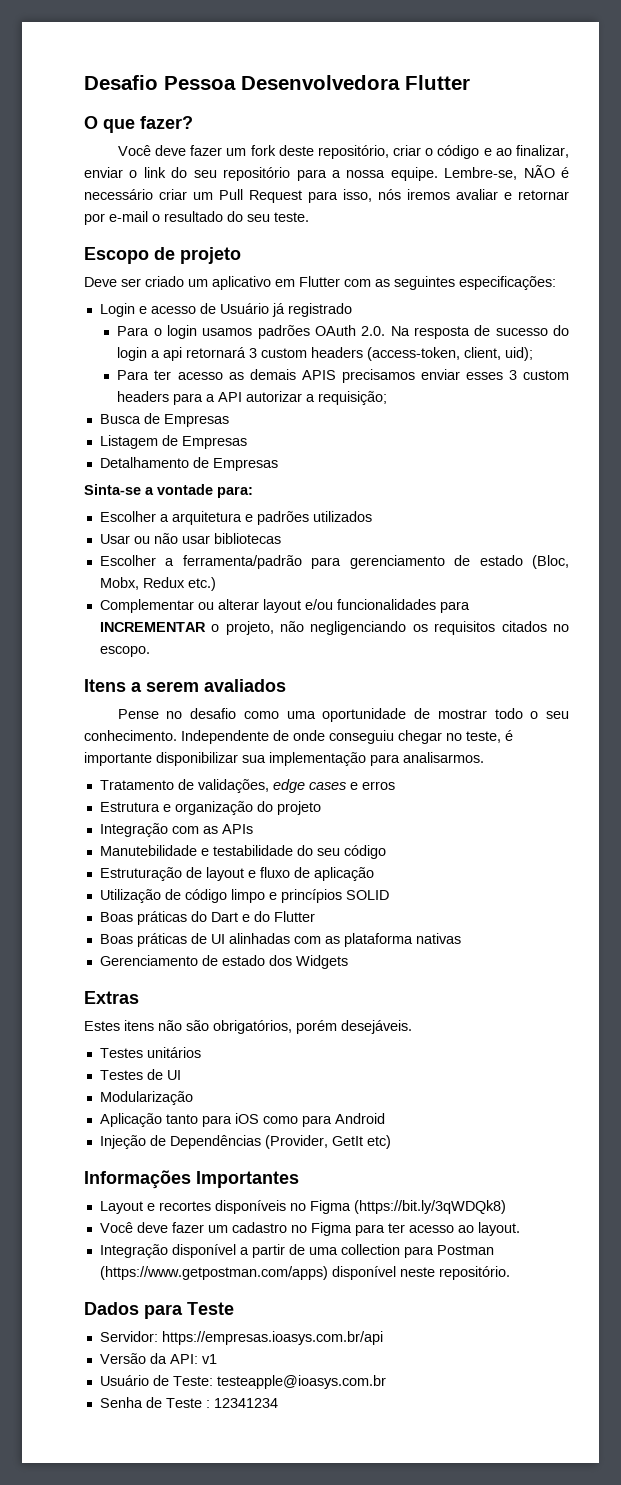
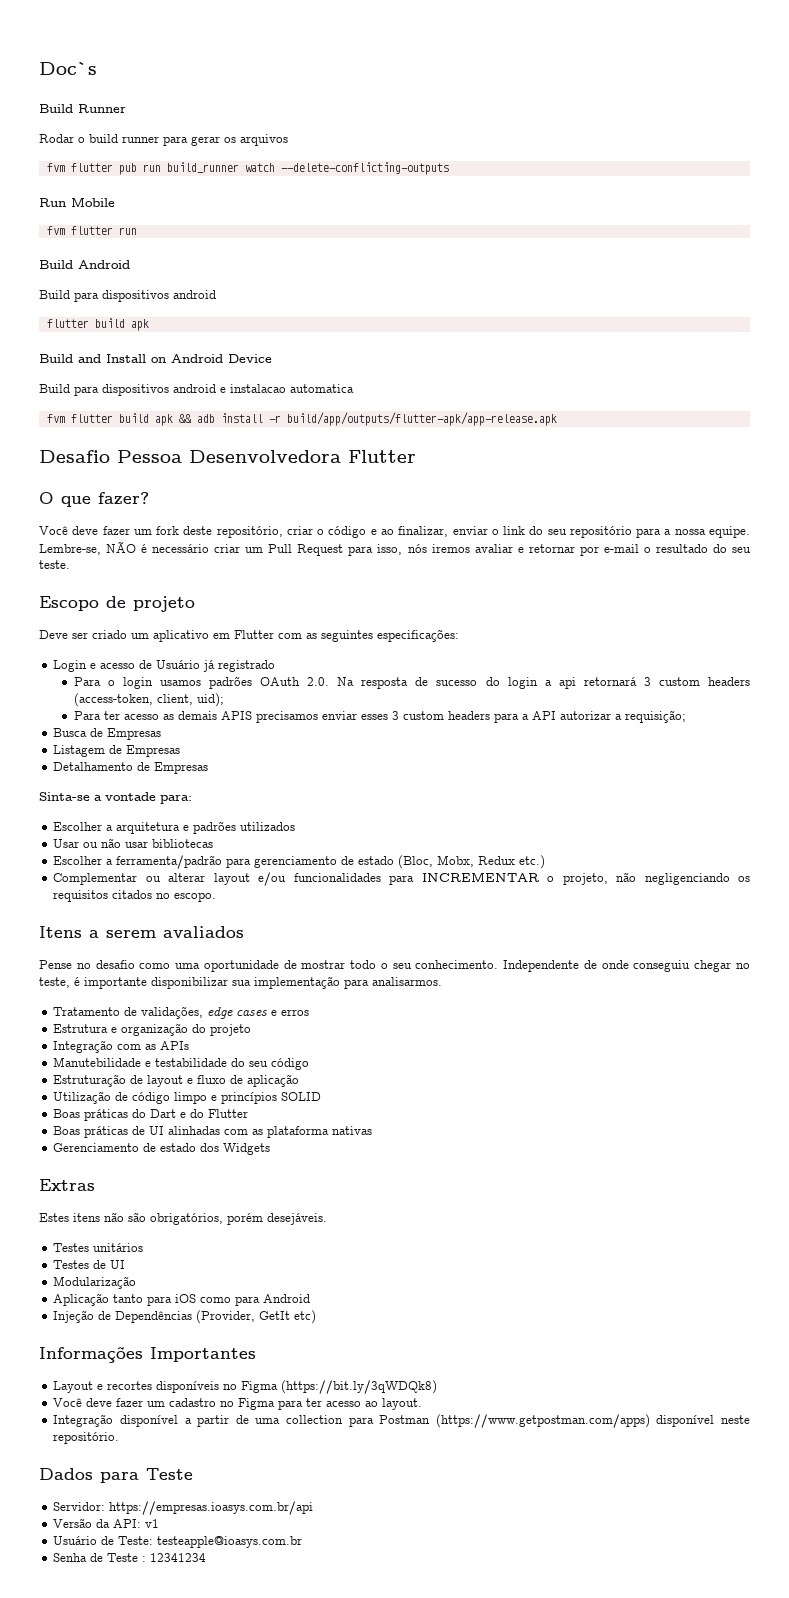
+ Doc`s
+ Build Runner
+ Rodar o build runner para gerar os arquivos
+ fvm flutter pub run build_runner watch --delete-conflicting-outputs
+ Run Mobile
+ fvm flutter run
+ Build Android
+ Build para dispositivos android
+ flutter build apk
+ Build and Install on Android Device
+ Build para dispositivos android e instalacao automatica
+ fvm flutter build apk && adb install -r build/app/outputs/flutter-apk/app-release.apk

